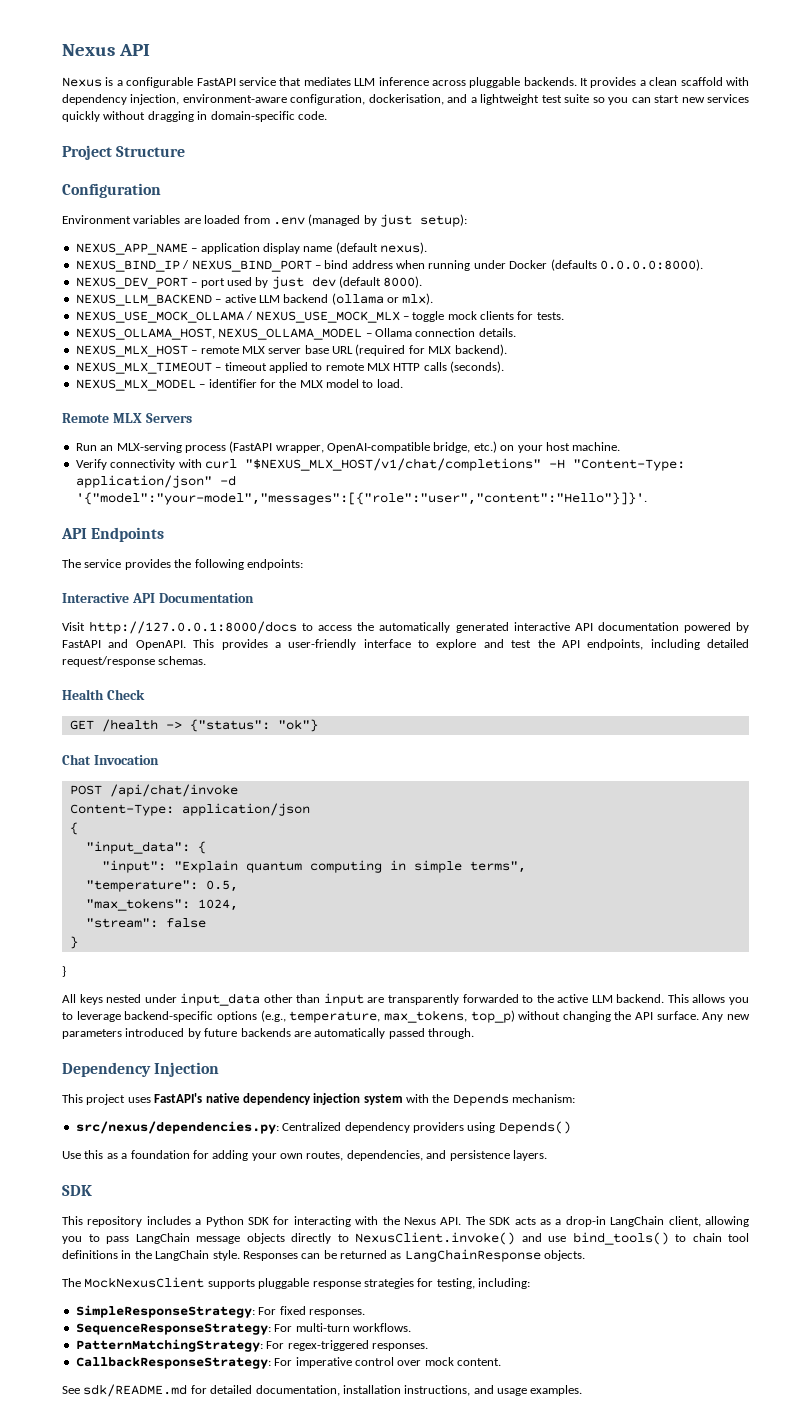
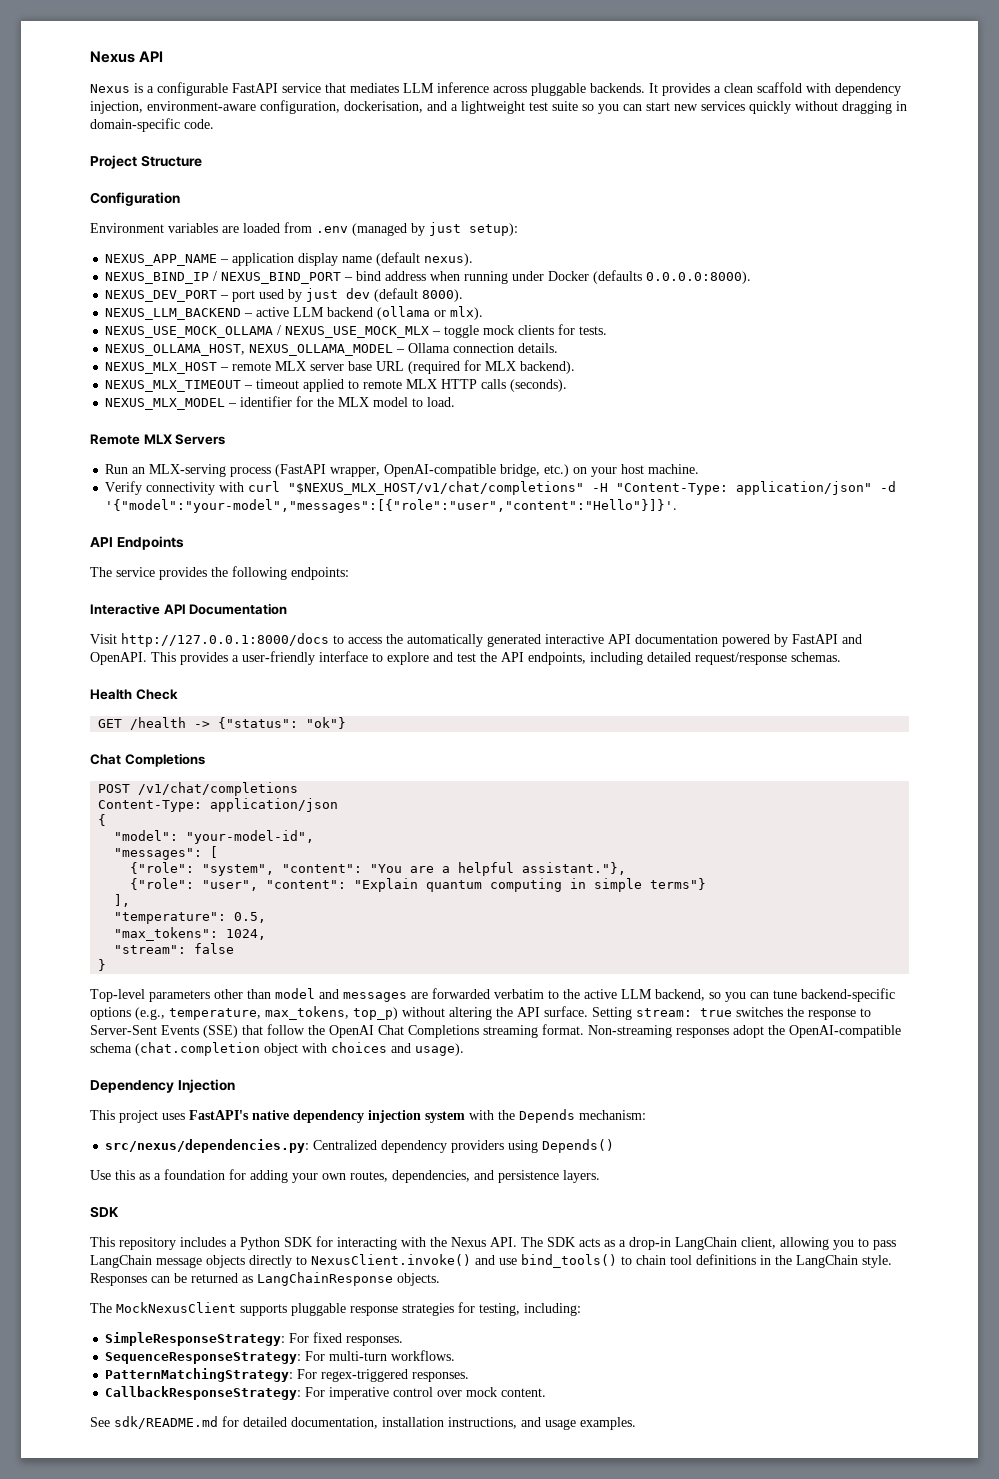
  GET /health -> {"status": "ok"}
- Chat Invocation
+ Chat Completions
- POST /api/chat/invoke
+ POST /v1/chat/completions
- "input_data": {
- "input": "Explain quantum computing in simple terms",
+ "model": "your-model-id",
+ "messages": [
+ {"role": "system", "content": "You are a helpful assistant."},
+ {"role": "user", "content": "Explain quantum computing in simple terms"}
+ ],
  "stream": false
  }
- }
- All keys nested under input_data other than input are transparently forwarded to the active LLM backend. This allows you to leverage backend-specific options (e.g., temperature, max_tokens, top_p) without changing the API surface.
+ Top-level parameters other than model and messages are forwarded verbatim to the active LLM backend, so you can tune backend-specific options (e.g., temperature, max_tokens, top_p) without altering the API surface.
- Any new parameters introduced by future backends are automatically passed through.
+ Setting stream: true switches the response to Server-Sent Events (SSE) that follow the OpenAI Chat Completions streaming format. Non-streaming responses adopt the OpenAI-compatible schema (chat.completion object with choices and usage).

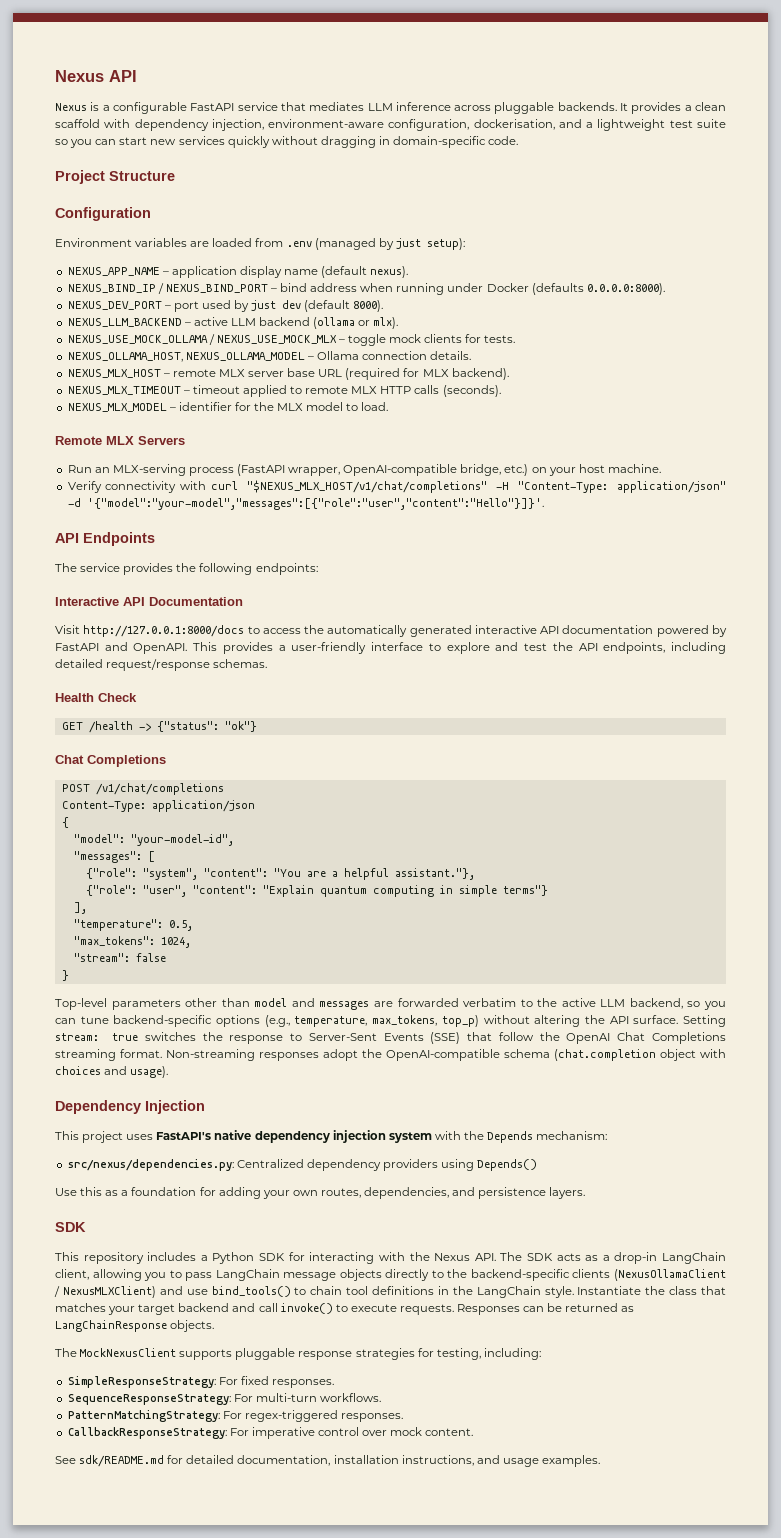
- This repository includes a Python SDK for interacting with the Nexus API. The SDK acts as a drop-in LangChain client, allowing you to pass LangChain message objects directly to NexusClient.invoke() and use bind_tools() to chain tool definitions in the LangChain style.
+ This repository includes a Python SDK for interacting with the Nexus API. The SDK acts as a drop-in LangChain client, allowing you to pass LangChain message objects directly to the backend-specific clients (NexusOllamaClient / NexusMLXClient) and use bind_tools() to chain tool definitions in the LangChain style.
+ Instantiate the class that matches your target backend and call invoke() to execute requests.

